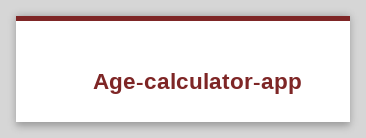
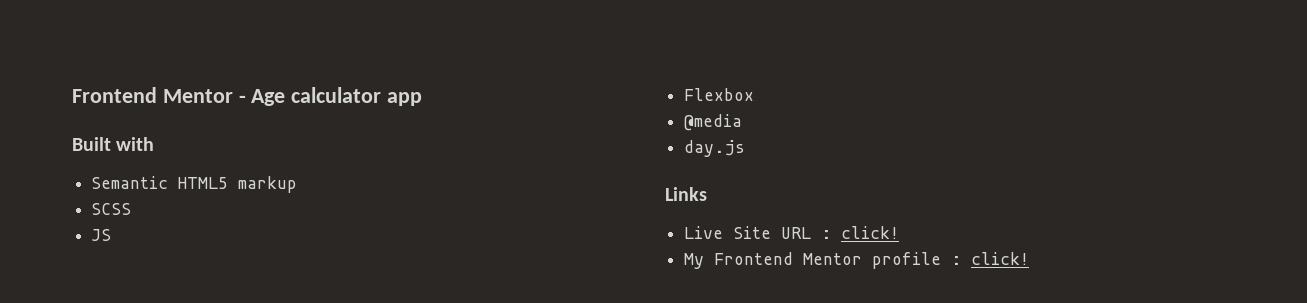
- Age-calculator-app
+ Frontend Mentor - Age calculator app
+ Built with
+ Semantic HTML5 markup
+ SCSS
+ JS
+ Flexbox
+ @media
+ day.js
+ Links
+ Live Site URL : click!
+ My Frontend Mentor profile : click!

